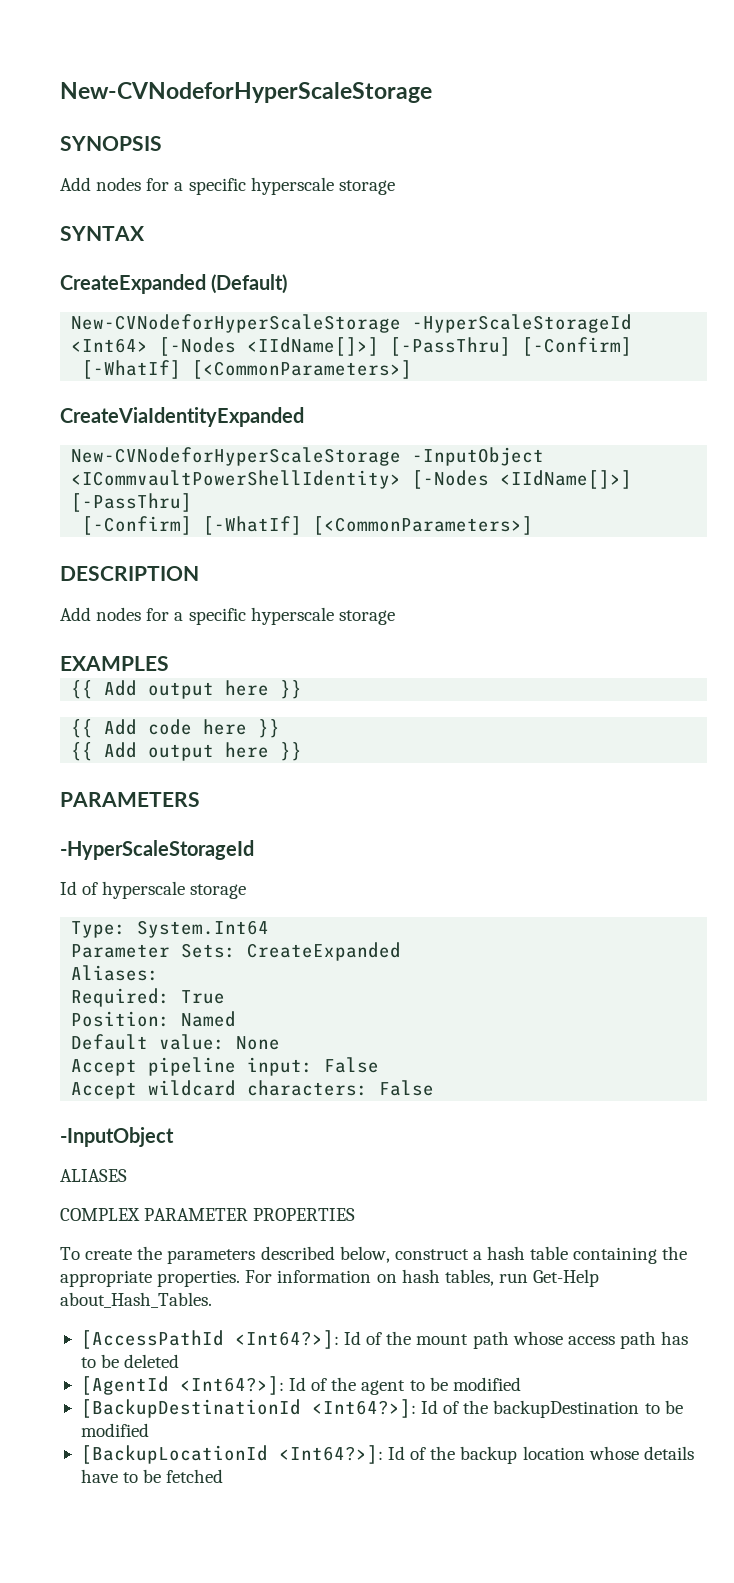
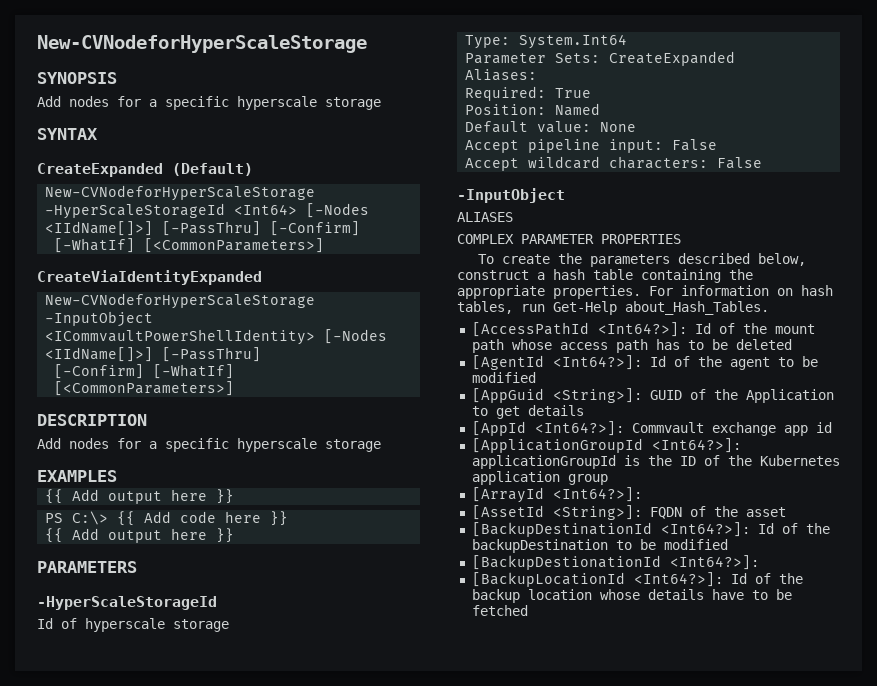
- {{ Add code here }}
+ PS C:\> {{ Add code here }}
+ [AppGuid <String>]: GUID of the Application to get details
+ [AppId <Int64?>]: Commvault exchange app id
+ [ApplicationGroupId <Int64?>]: applicationGroupId is the ID of the Kubernetes application group
+ [ArrayId <Int64?>]:
+ [AssetId <String>]: FQDN of the asset
+ [BackupDestionationId <Int64?>]:

